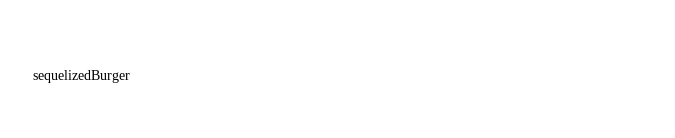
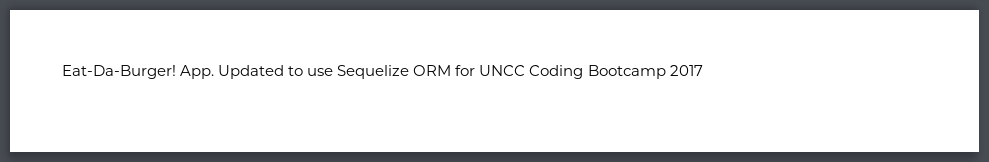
- sequelizedBurger
+ Eat-Da-Burger! App. Updated to use Sequelize ORM for UNCC Coding Bootcamp 2017

